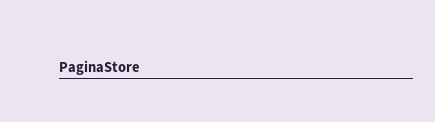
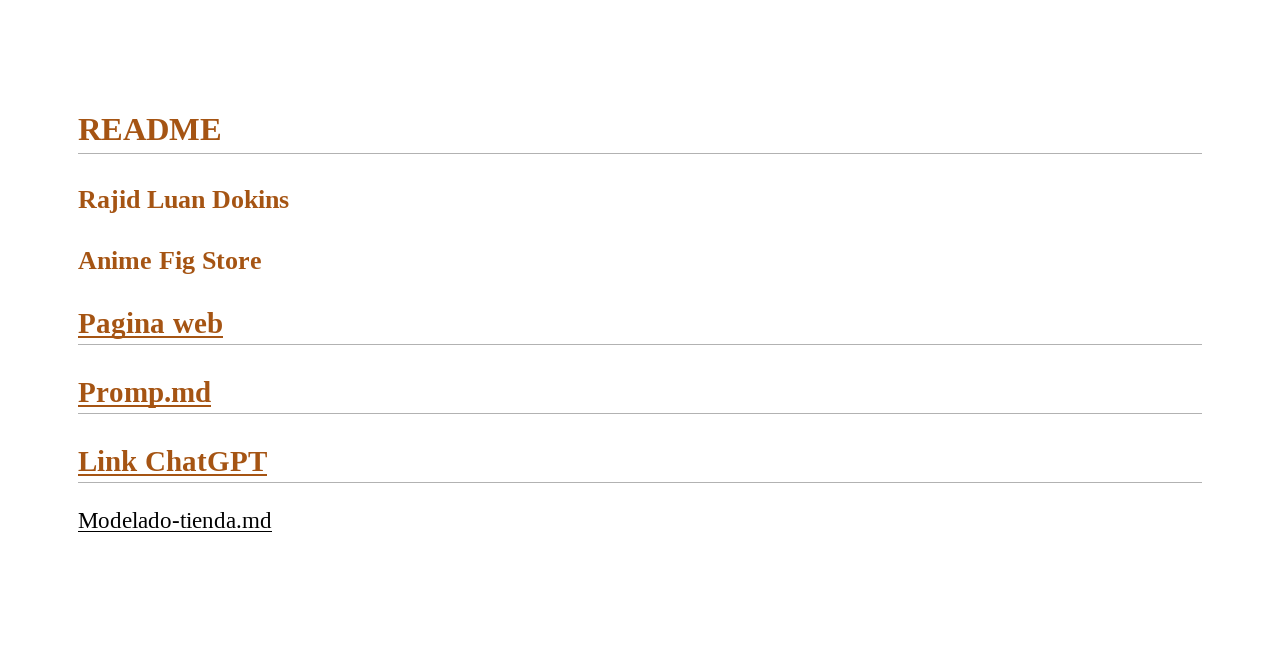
- PaginaStore
+ README
+ Rajid Luan Dokins
+ Anime Fig Store
+ Pagina web
+ Promp.md
+ Link ChatGPT
+ Modelado-tienda.md

